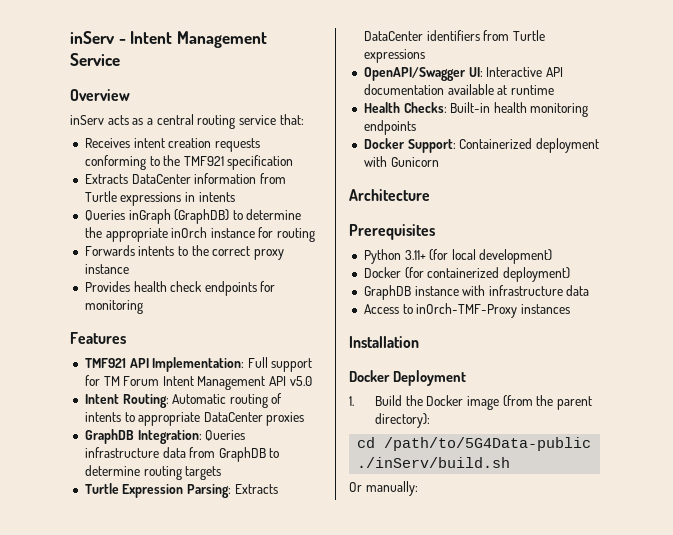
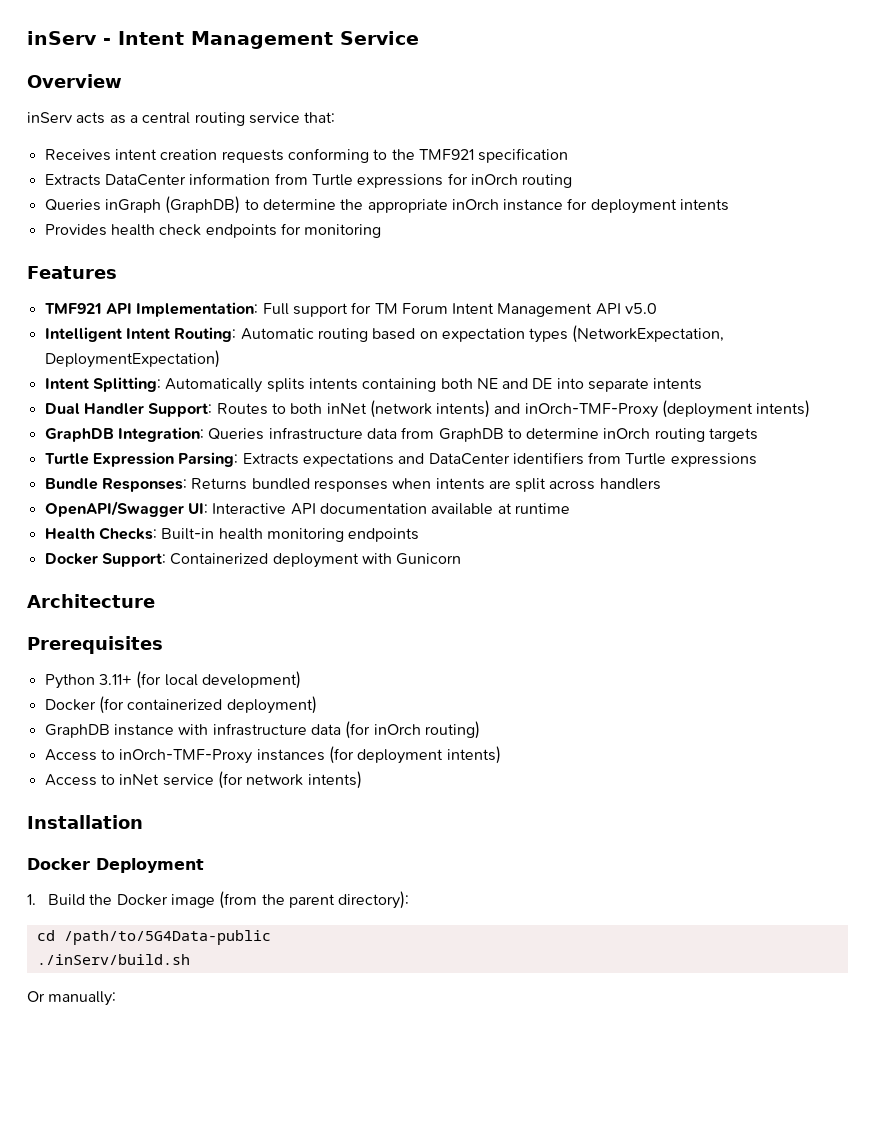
- Extracts DataCenter information from Turtle expressions in intents
+ Extracts DataCenter information from Turtle expressions for inOrch routing
- Queries inGraph (GraphDB) to determine the appropriate inOrch instance for routing
- Forwards intents to the correct proxy instance
+ Queries inGraph (GraphDB) to determine the appropriate inOrch instance for deployment intents
- Intent Routing: Automatic routing of intents to appropriate DataCenter proxies
+ Intelligent Intent Routing: Automatic routing based on expectation types (NetworkExpectation, DeploymentExpectation)
+ Intent Splitting: Automatically splits intents containing both NE and DE into separate intents
+ Dual Handler Support: Routes to both inNet (network intents) and inOrch-TMF-Proxy (deployment intents)
- GraphDB Integration: Queries infrastructure data from GraphDB to determine routing targets
+ GraphDB Integration: Queries infrastructure data from GraphDB to determine inOrch routing targets
- Turtle Expression Parsing: Extracts DataCenter identifiers from Turtle expressions
+ Turtle Expression Parsing: Extracts expectations and DataCenter identifiers from Turtle expressions
+ Bundle Responses: Returns bundled responses when intents are split across handlers
- GraphDB instance with infrastructure data
+ GraphDB instance with infrastructure data (for inOrch routing)
- Access to inOrch-TMF-Proxy instances
+ Access to inOrch-TMF-Proxy instances (for deployment intents)
+ Access to inNet service (for network intents)

